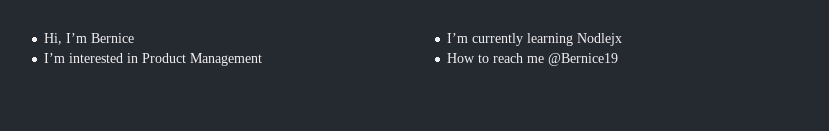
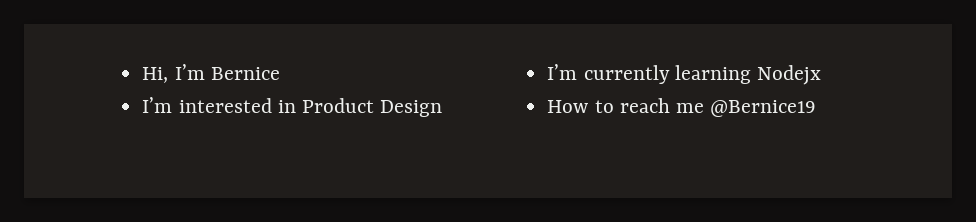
- I’m interested in Product Management
+ I’m interested in Product Design
- I’m currently learning Nodlejx
+ I’m currently learning Nodejx

